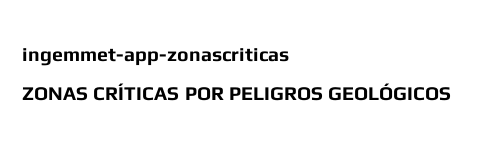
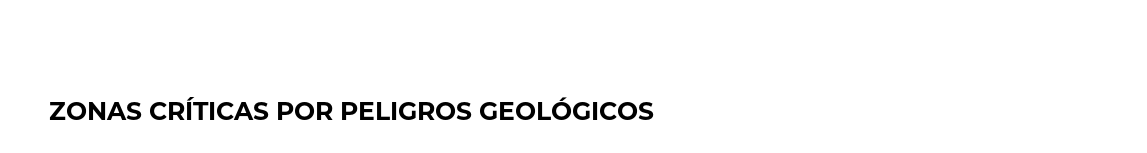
- ingemmet-app-zonascriticas

